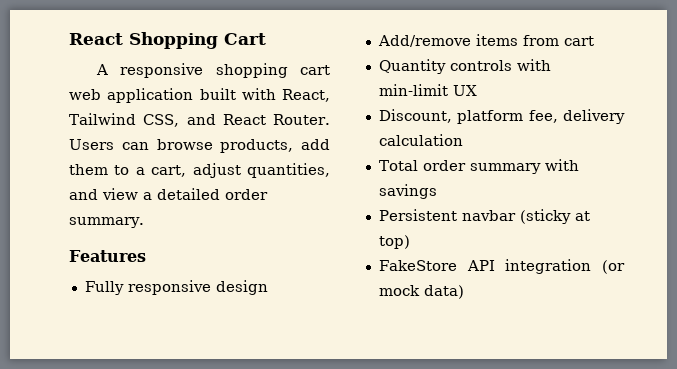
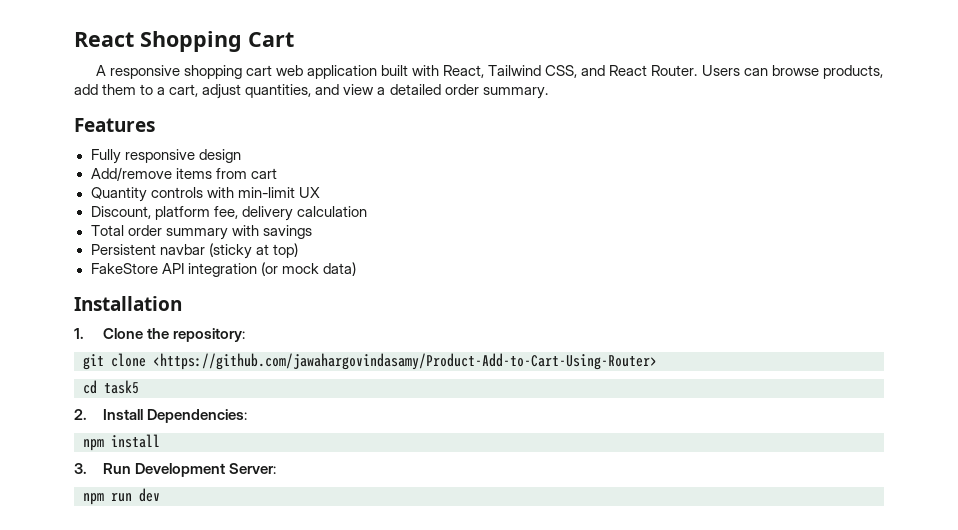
+ Installation
+ 1. Clone the repository:
+ git clone <https://github.com/jawahargovindasamy/Product-Add-to-Cart-Using-Router>
+ cd task5
+ 2. Install Dependencies:
+ npm install
+ 3. Run Development Server:
+ npm run dev

